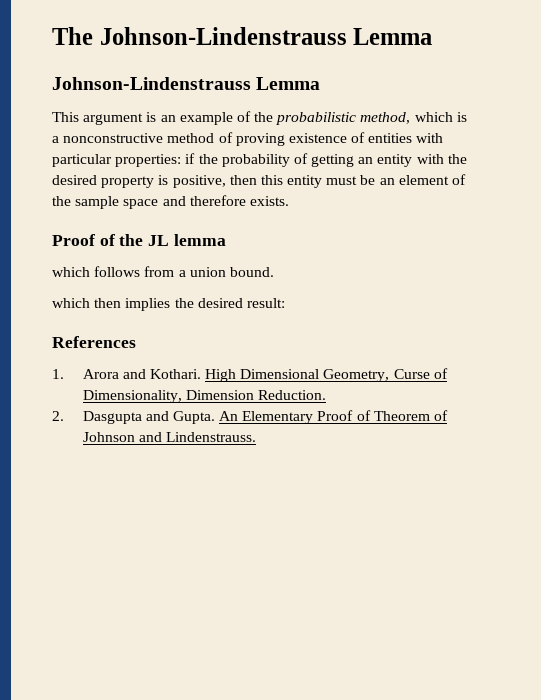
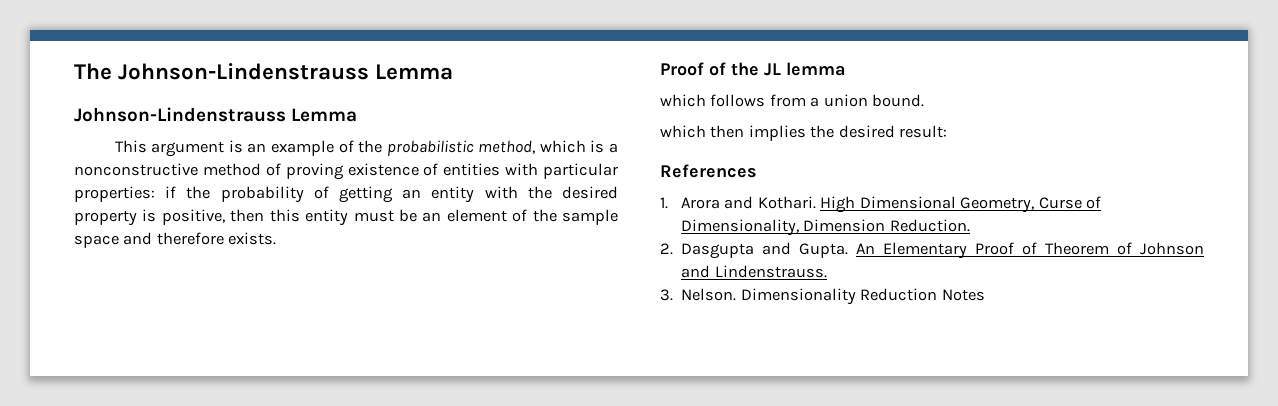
+ 3. Nelson. Dimensionality Reduction Notes

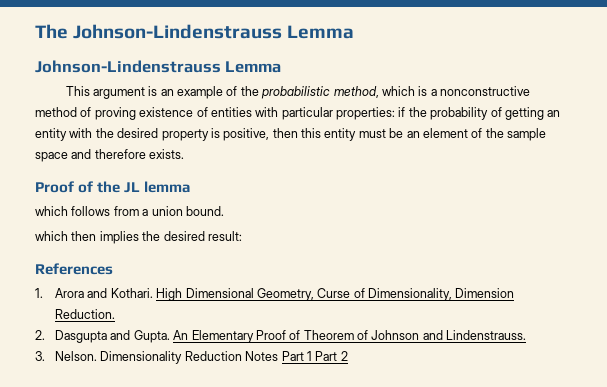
- Dimensionality Reduction Notes
+ Dimensionality Reduction Notes Part 1 Part 2

